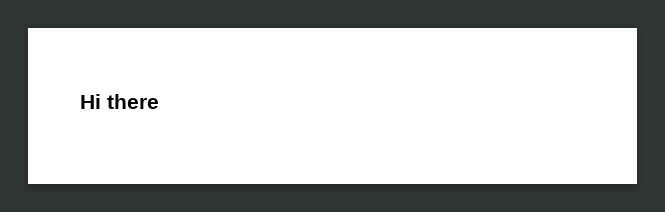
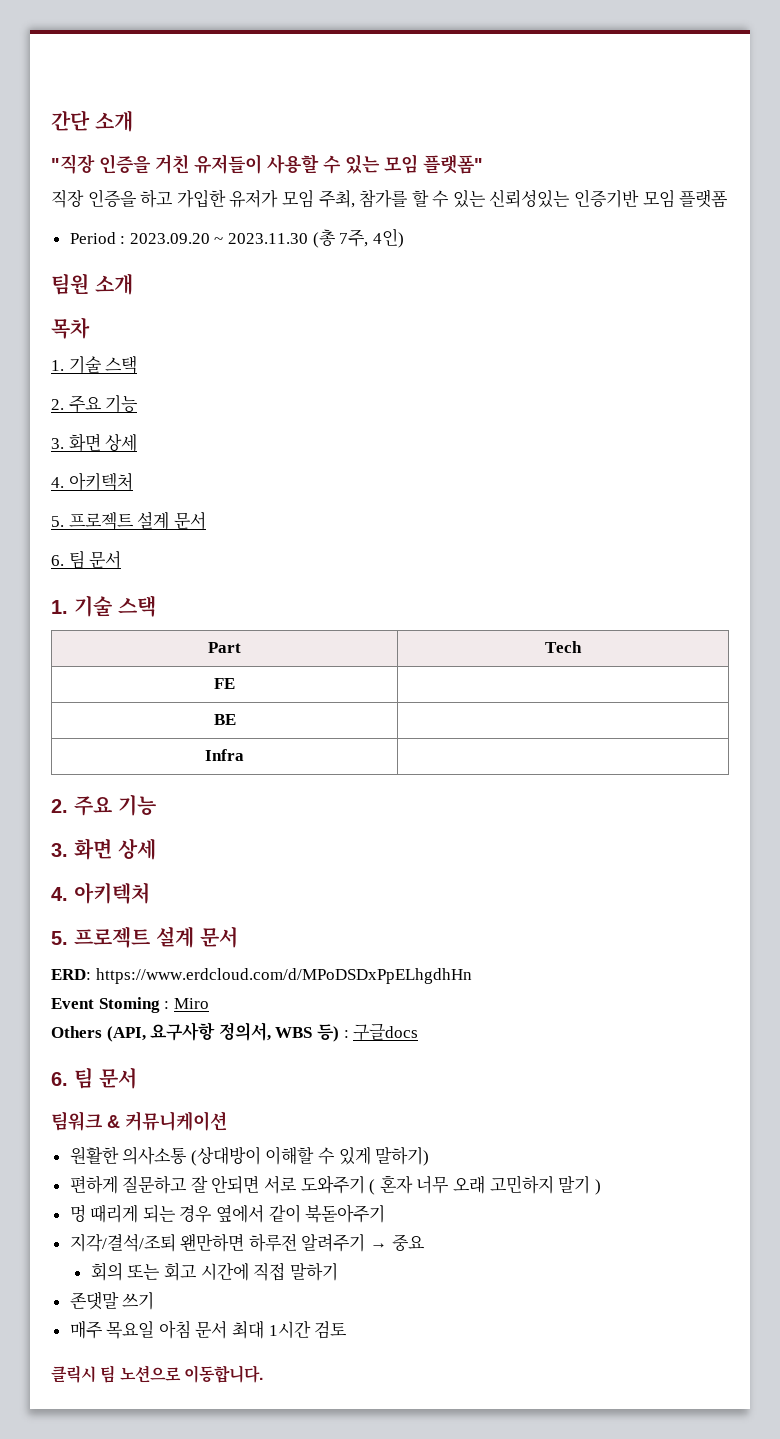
- Hi there
+ 간단 소개
+ "직장 인증을 거친 유저들이 사용할 수 있는 모임 플랫폼"
+ 직장 인증을 하고 가입한 유저가 모임 주최, 참가를 할 수 있는 신뢰성있는 인증기반 모임 플랫폼
+ Period : 2023.09.20 ~ 2023.11.30 (총 7주, 4인)
+ 팀원 소개
+ 목차
+ 1. 기술 스택
+ 2. 주요 기능
+ 3. 화면 상세
+ 4. 아키텍처
+ 5. 프로젝트 설계 문서
+ 6. 팀 문서
+ 1. 기술 스택
+ Part | Tech
+ FE |
+ BE |
+ Infra |
+ 2. 주요 기능
+ 3. 화면 상세
+ 4. 아키텍처
+ 5. 프로젝트 설계 문서
+ ERD: https://www.erdcloud.com/d/MPoDSDxPpELhgdhHn
+ Event Stoming : Miro
+ Others (API, 요구사항 정의서, WBS 등) : 구글docs
+ 6. 팀 문서
+ 팀워크 & 커뮤니케이션
+ 원활한 의사소통 (상대방이 이해할 수 있게 말하기)
+ 편하게 질문하고 잘 안되면 서로 도와주기 ( 혼자 너무 오래 고민하지 말기 )
+ 멍 때리게 되는 경우 옆에서 같이 북돋아주기
+ 지각/결석/조퇴 왠만하면 하루전 알려주기 → 중요
+ 회의 또는 회고 시간에 직접 말하기
+ 존댓말 쓰기
+ 매주 목요일 아침 문서 최대 1시간 검토
+ 클릭시 팀 노션으로 이동합니다.

